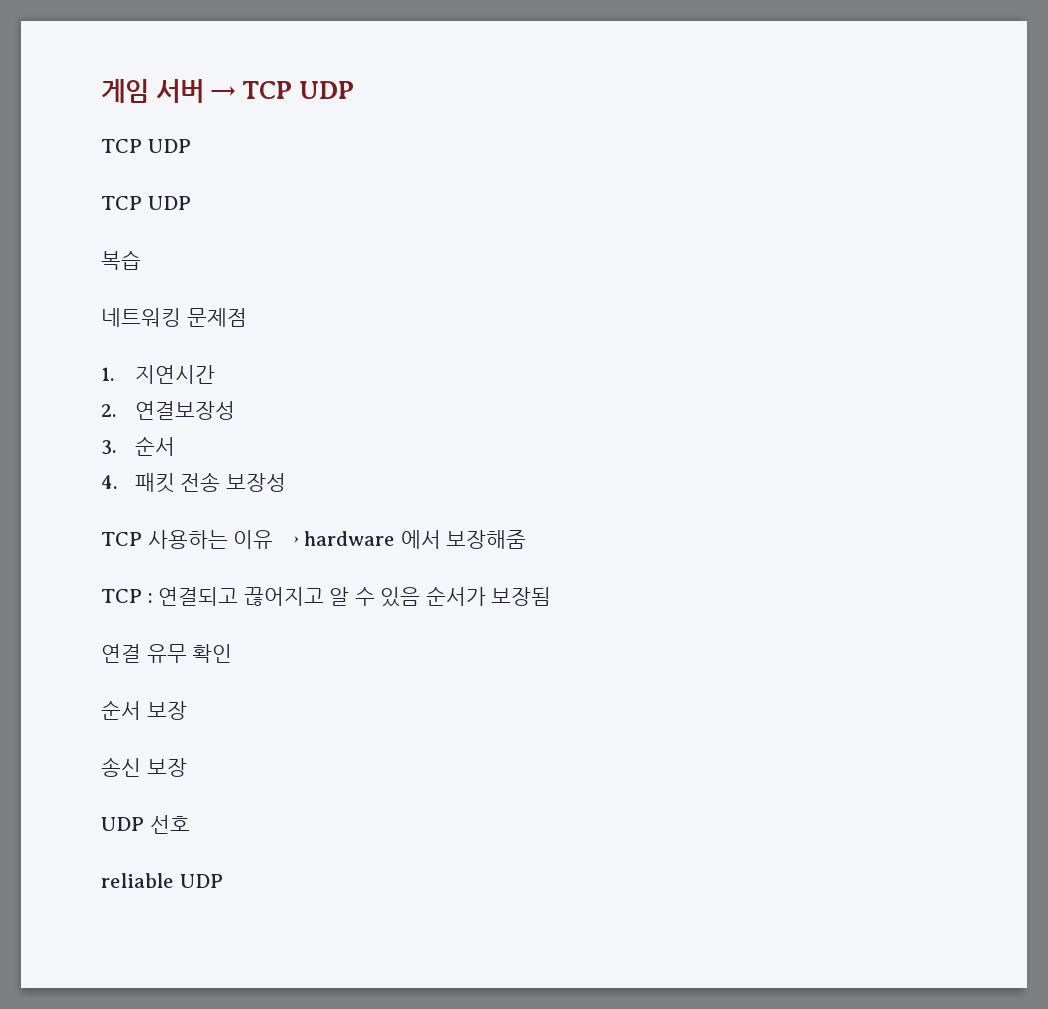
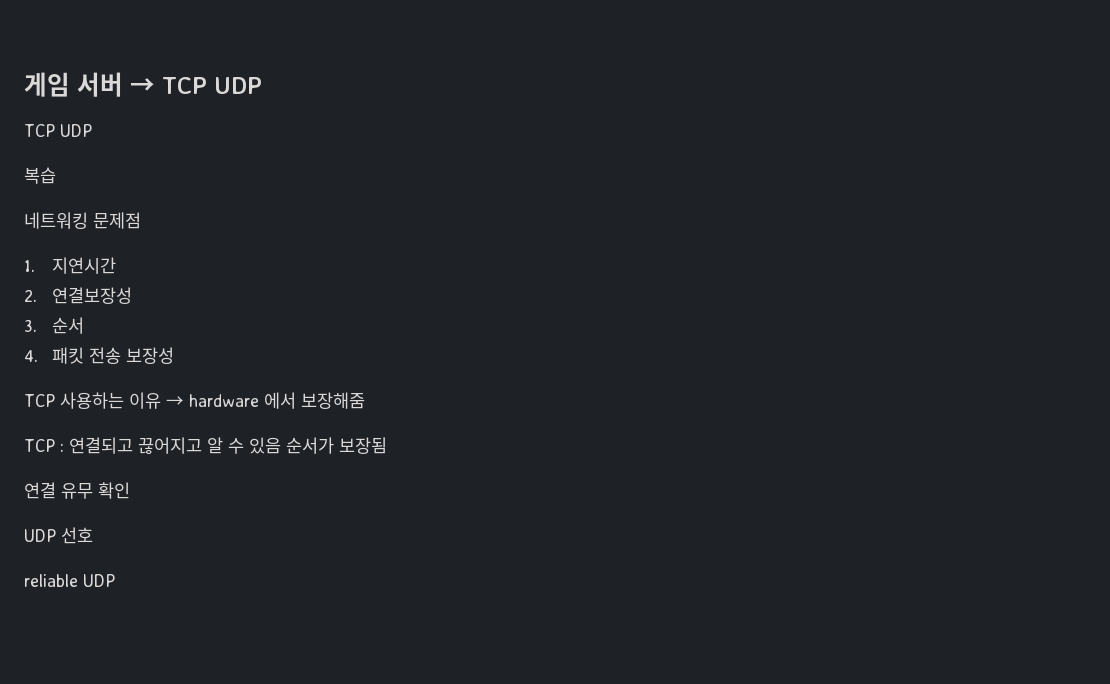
  게임 서버 → TCP UDP
- TCP UDP
- 순서 보장
- 송신 보장

